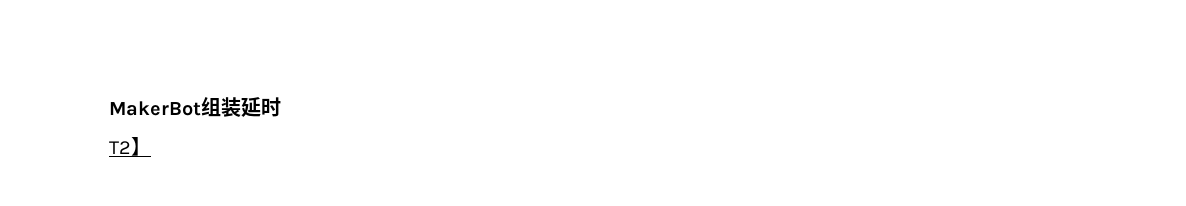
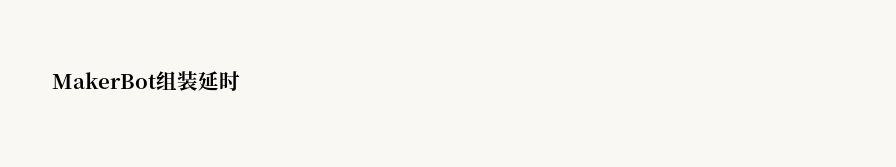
- T2】

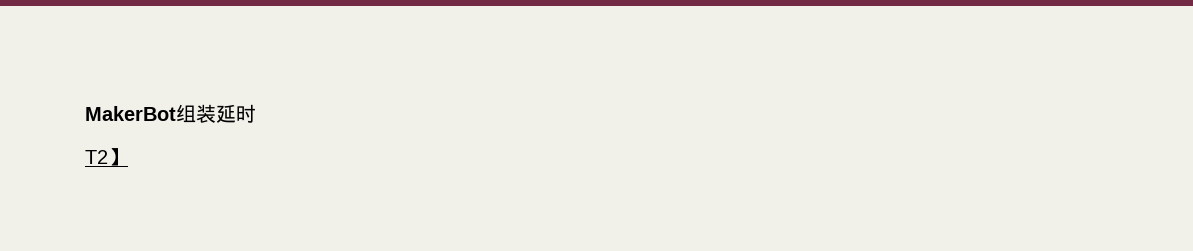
+ T2】

